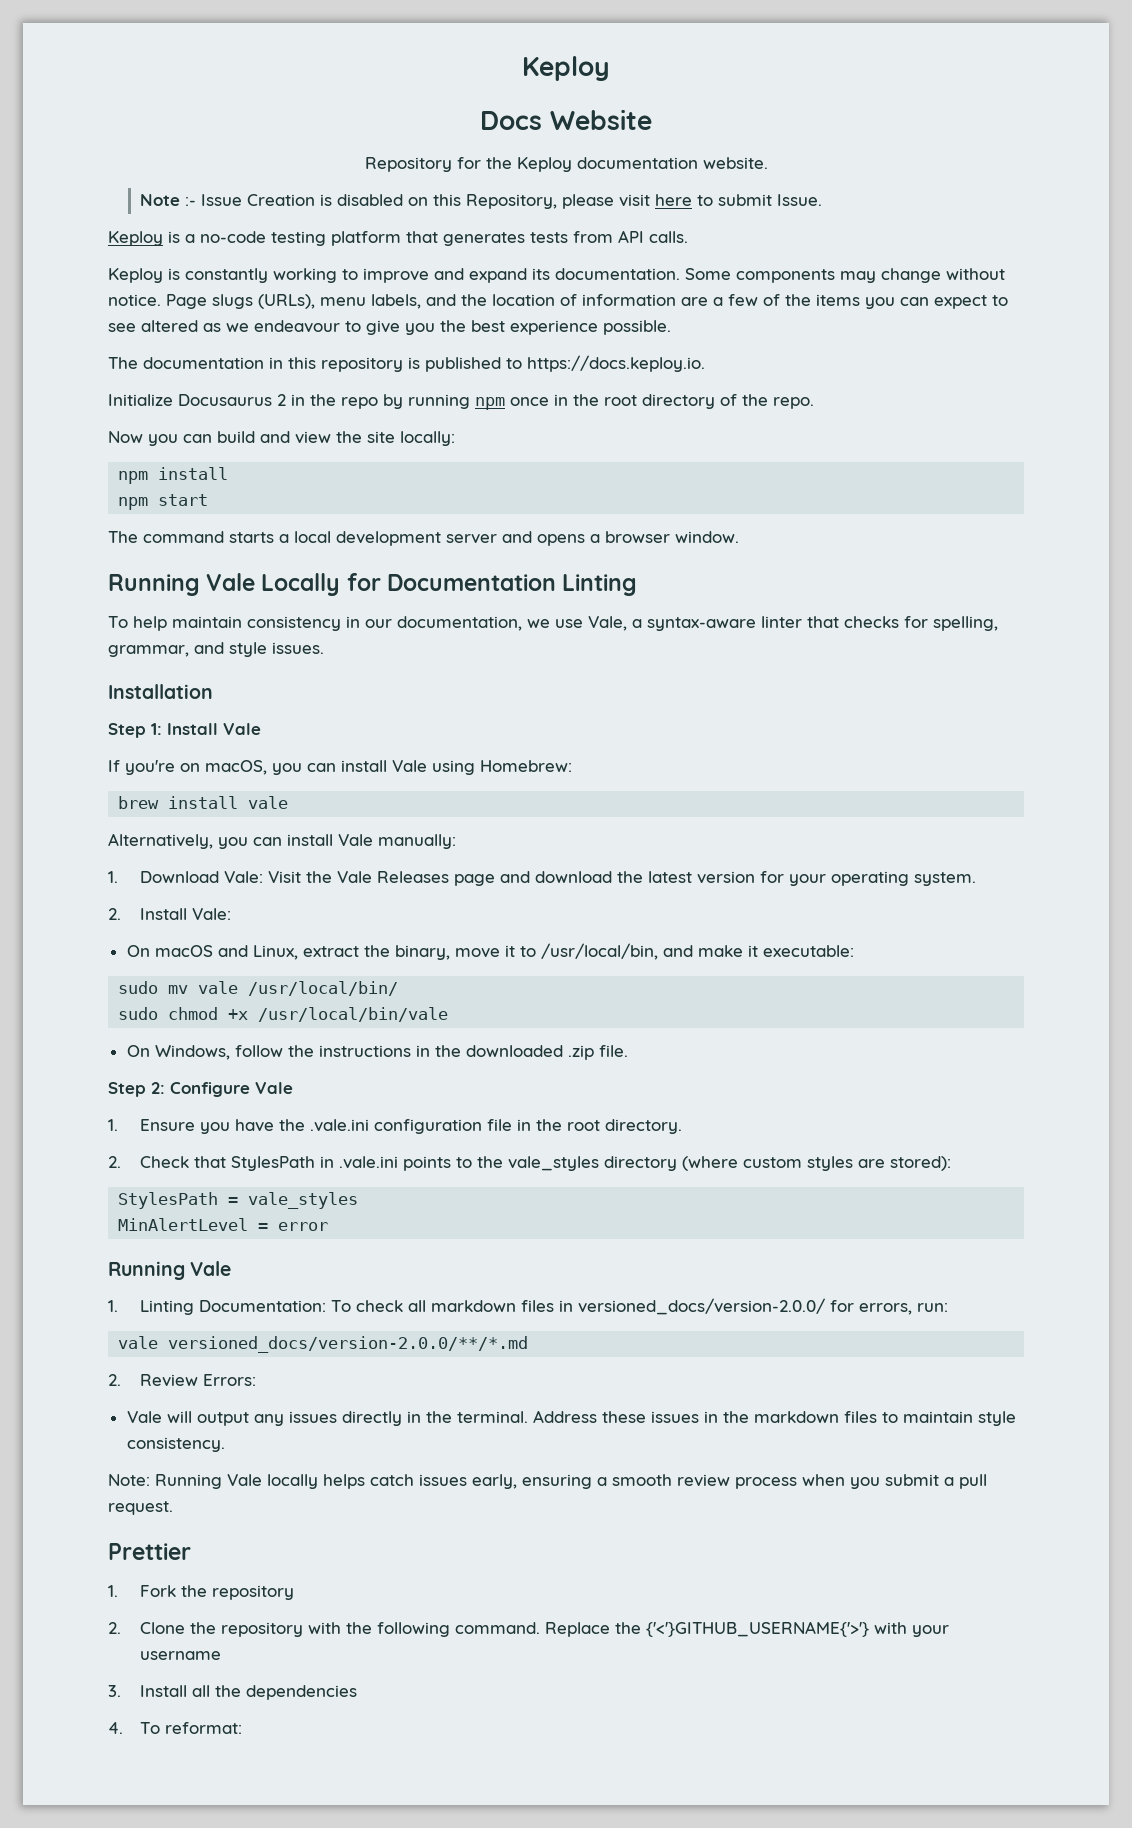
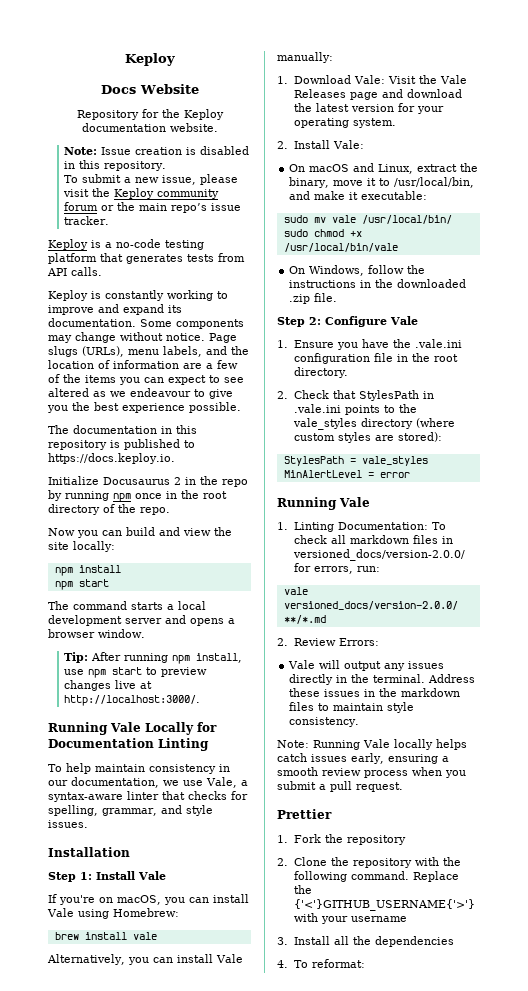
- Note :- Issue Creation is disabled on this Repository, please visit here to submit Issue.
+ Note: Issue creation is disabled in this repository.
+ To submit a new issue, please visit the Keploy community forum or the main repo’s issue tracker.
+ Tip: After running npm install, use npm start to preview changes live at http://localhost:3000/.

